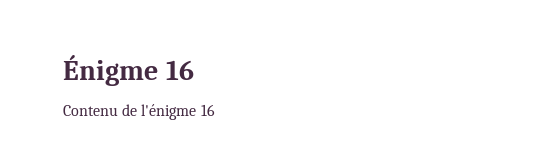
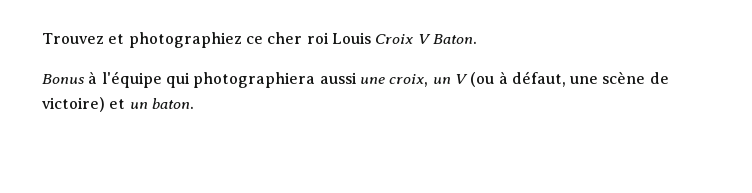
- Énigme 16
- Contenu de l'énigme 16
+ Trouvez et photographiez ce cher roi Louis Croix V Baton.
+ Bonus à l'équipe qui photographiera aussi une croix, un V (ou à défaut, une scène de victoire) et un baton.

